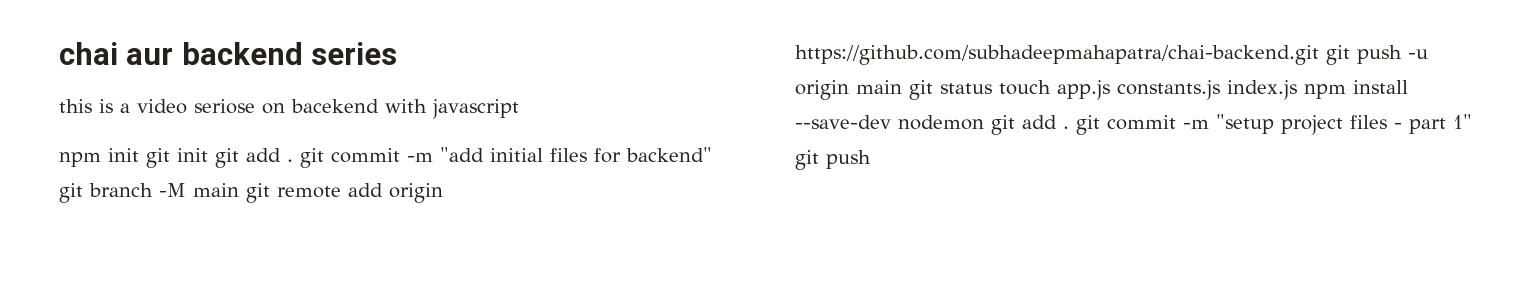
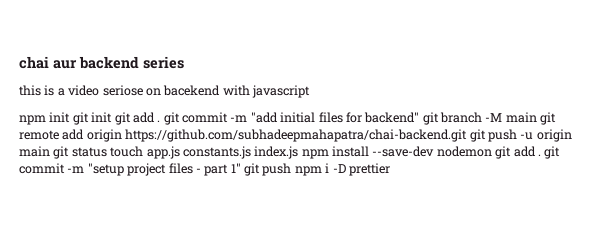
- npm init git init git add . git commit -m "add initial files for backend" git branch -M main git remote add origin https://github.com/subhadeepmahapatra/chai-backend.git git push -u origin main git status touch app.js constants.js index.js npm install --save-dev nodemon git add . git commit -m "setup project files - part 1" git push
+ npm init git init git add . git commit -m "add initial files for backend" git branch -M main git remote add origin https://github.com/subhadeepmahapatra/chai-backend.git git push -u origin main git status touch app.js constants.js index.js npm install --save-dev nodemon git add . git commit -m "setup project files - part 1" git push npm i -D prettier

